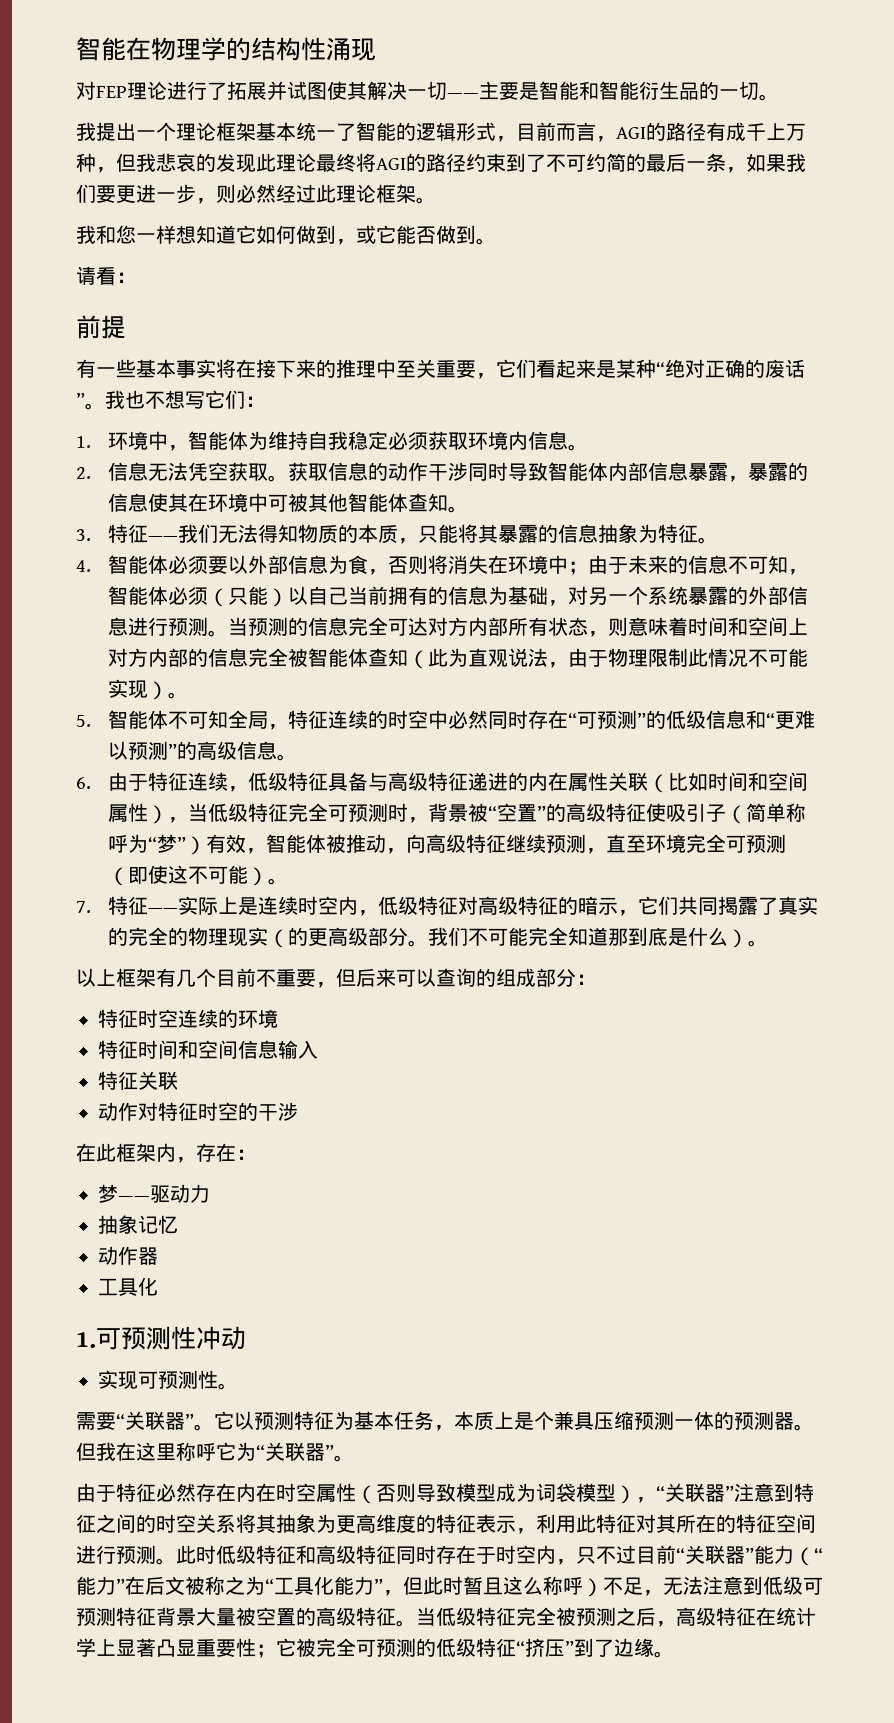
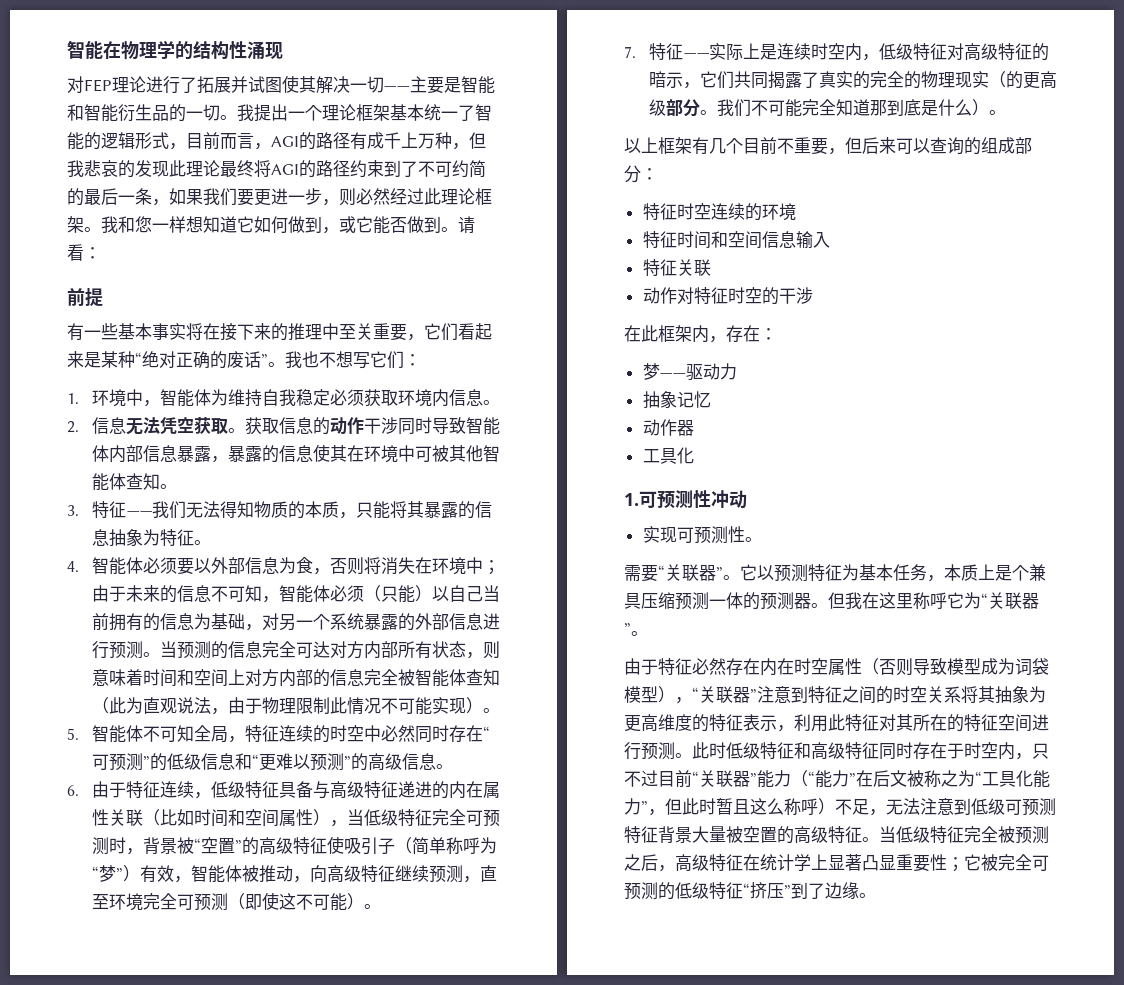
- 对FEP理论进行了拓展并试图使其解决一切——主要是智能和智能衍生品的一切。
- 我提出一个理论框架基本统一了智能的逻辑形式，目前而言，AGI的路径有成千上万种，但我悲哀的发现此理论最终将AGI的路径约束到了不可约简的最后一条，如果我们要更进一步，则必然经过此理论框架。
- 我和您一样想知道它如何做到，或它能否做到。
- 请看：
+ 对FEP理论进行了拓展并试图使其解决一切——主要是智能和智能衍生品的一切。我提出一个理论框架基本统一了智能的逻辑形式，目前而言，AGI的路径有成千上万种，但我悲哀的发现此理论最终将AGI的路径约束到了不可约简的最后一条，如果我们要更进一步，则必然经过此理论框架。我和您一样想知道它如何做到，或它能否做到。请看：

